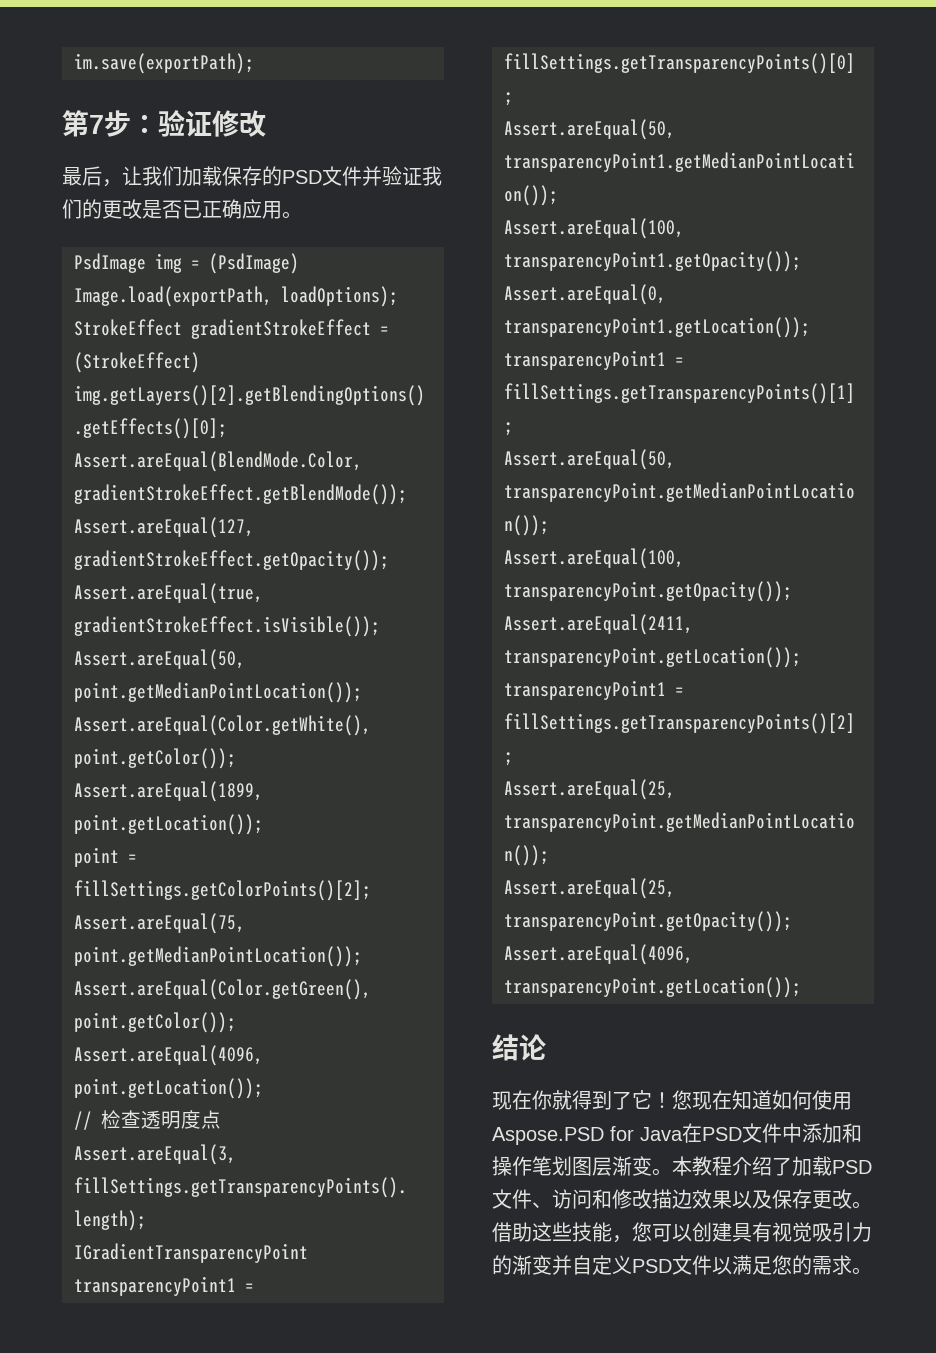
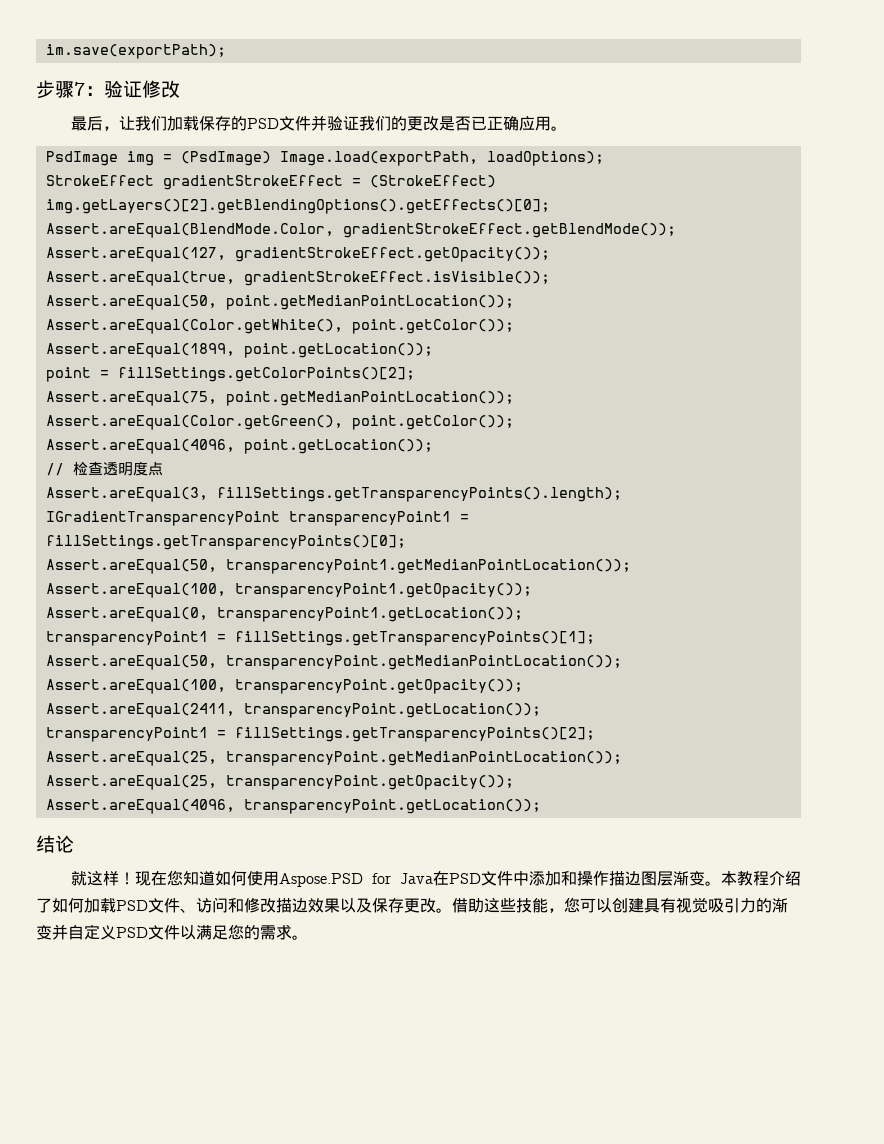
- 第7步：验证修改
+ 步骤7：验证修改
- 现在你就得到了它！您现在知道如何使用Aspose.PSD for Java在PSD文件中添加和操作笔划图层渐变。
+ 就这样！现在您知道如何使用Aspose.PSD for Java在PSD文件中添加和操作描边图层渐变。
- 本教程介绍了加载PSD文件、访问和修改描边效果以及保存更改。
+ 本教程介绍了如何加载PSD文件、访问和修改描边效果以及保存更改。

